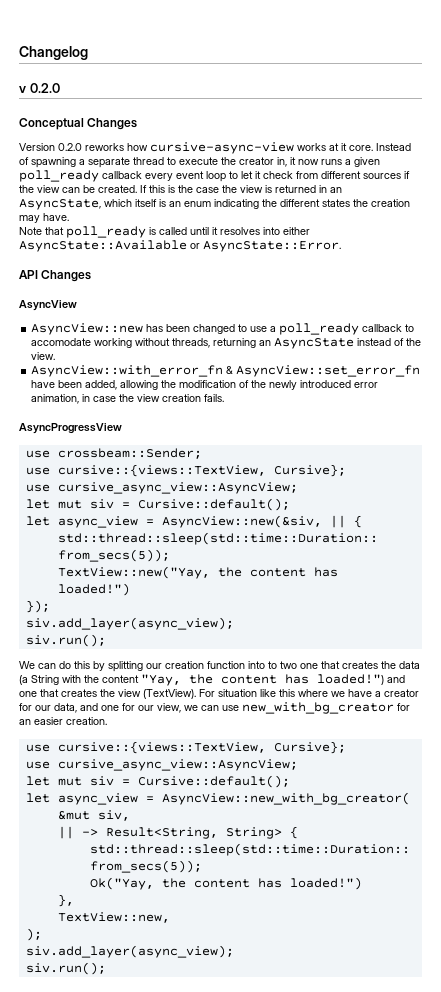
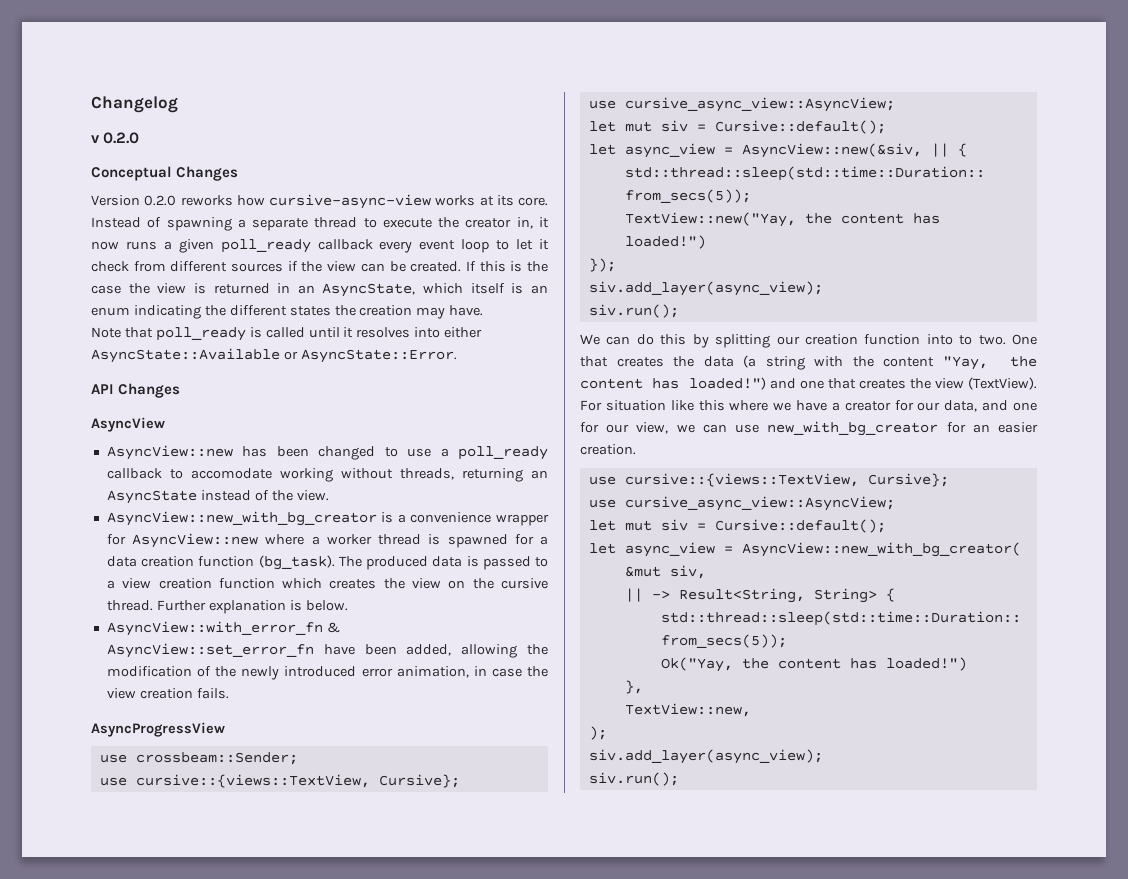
- Version 0.2.0 reworks how cursive-async-view works at it core.
+ Version 0.2.0 reworks how cursive-async-view works at its core.
+ AsyncView::new_with_bg_creator is a convenience wrapper for AsyncView::new where a worker thread is spawned for a data creation function (bg_task). The produced data is passed to a view creation function which creates the view on the cursive thread. Further explanation is below.
- We can do this by splitting our creation function into to two one that creates the data (a String with the content "Yay, the content has loaded!") and one that creates the view (TextView).
+ We can do this by splitting our creation function into to two. One that creates the data (a string with the content "Yay, the content has loaded!") and one that creates the view (TextView).

